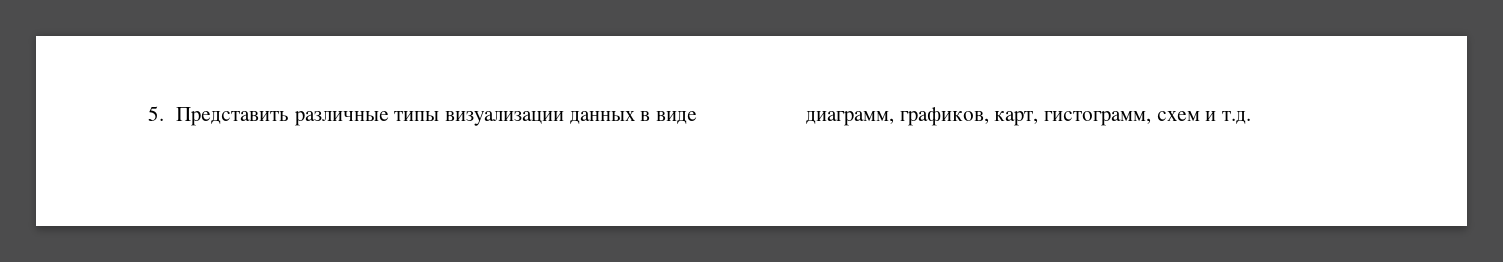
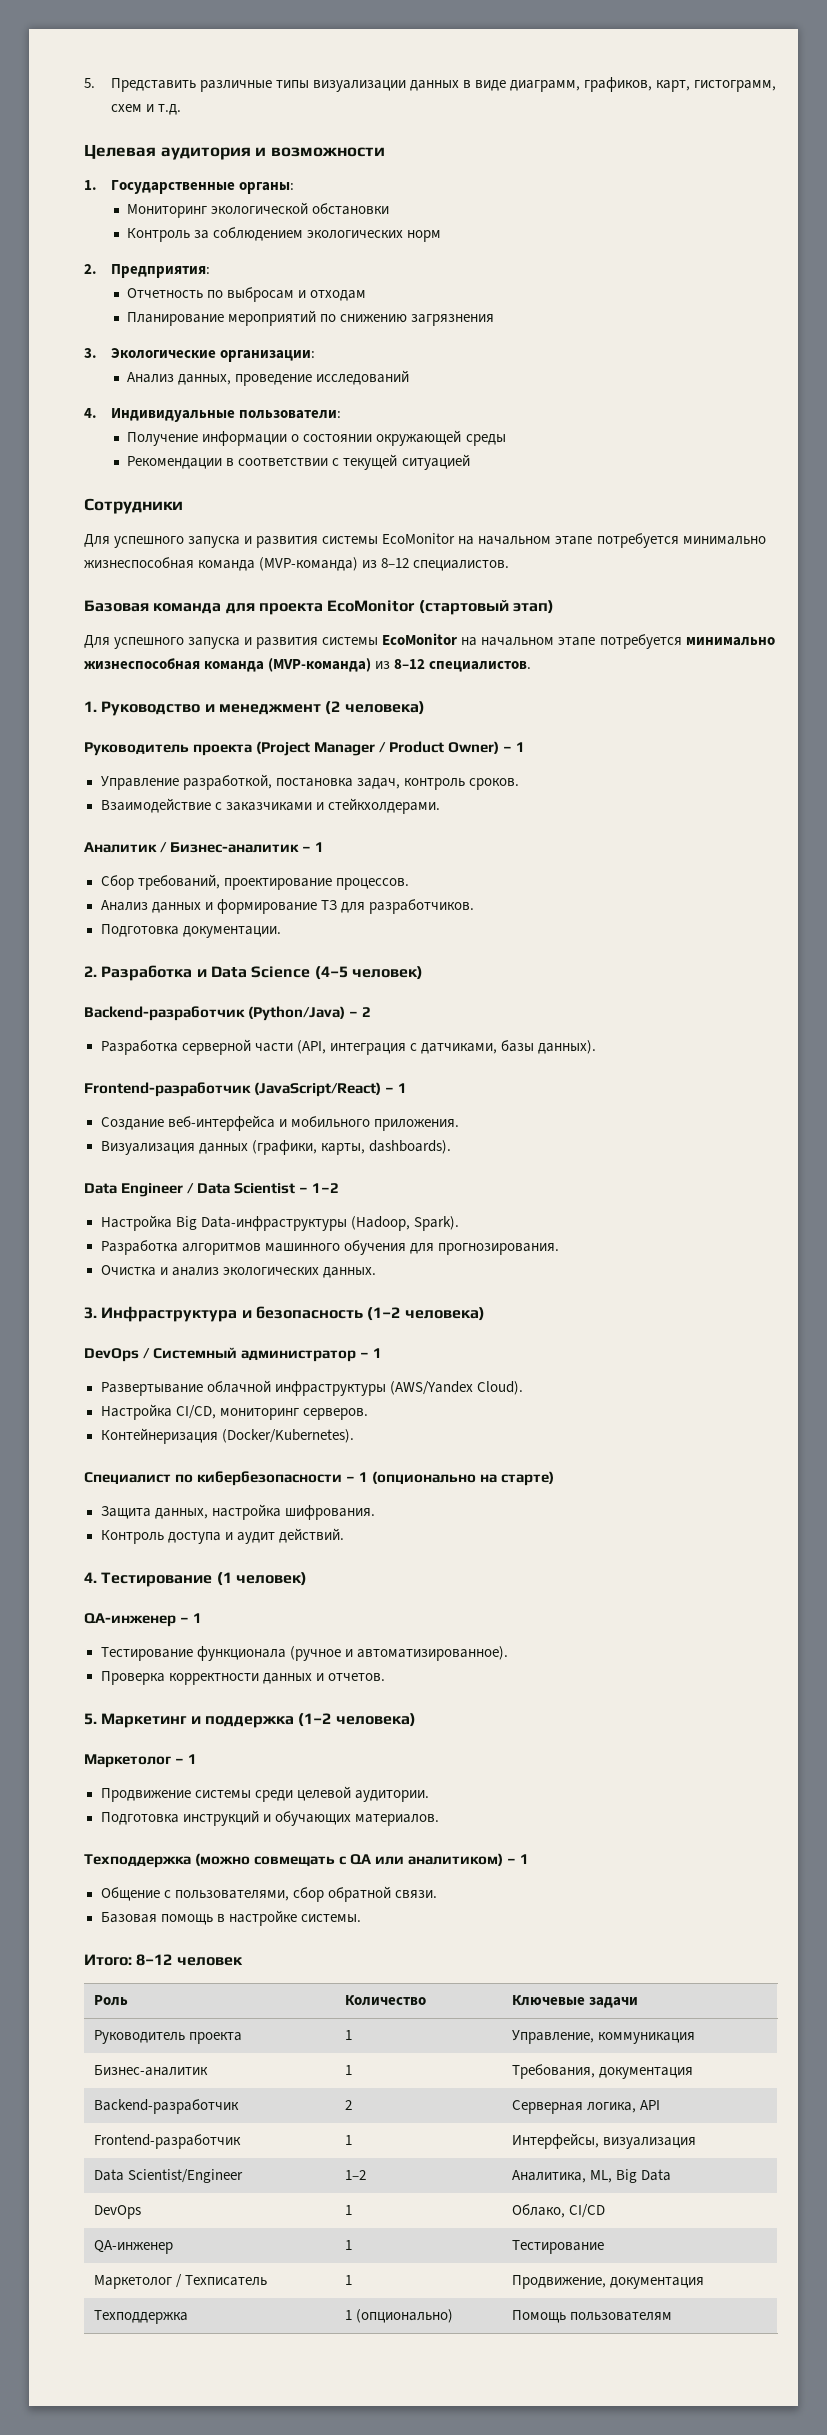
+ Целевая аудитория и возможности
+ 1. Государственные органы:
+ Мониторинг экологической обстановки
+ Контроль за соблюдением экологических норм
+ 2. Предприятия:
+ Отчетность по выбросам и отходам
+ Планирование мероприятий по снижению загрязнения
+ 3. Экологические организации:
+ Анализ данных, проведение исследований
+ 4. Индивидуальные пользователи:
+ Получение информации о состоянии окружающей среды
+ Рекомендации в соответствии с текущей ситуацией
+ Сотрудники
+ Для успешного запуска и развития системы EcoMonitor на начальном этапе потребуется минимально жизнеспособная команда (MVP-команда) из 8–12 специалистов.
+ Базовая команда для проекта EcoMonitor (стартовый этап)
+ Для успешного запуска и развития системы EcoMonitor на начальном этапе потребуется минимально жизнеспособная команда (MVP-команда) из 8–12 специалистов.
+ 1. Руководство и менеджмент (2 человека)
+ Руководитель проекта (Project Manager / Product Owner) – 1
+ Управление разработкой, постановка задач, контроль сроков.
+ Взаимодействие с заказчиками и стейкхолдерами.
+ Аналитик / Бизнес-аналитик – 1
+ Сбор требований, проектирование процессов.
+ Анализ данных и формирование ТЗ для разработчиков.
+ Подготовка документации.
+ 2. Разработка и Data Science (4–5 человек)
+ Backend-разработчик (Python/Java) – 2
+ Разработка серверной части (API, интеграция с датчиками, базы данных).
+ Frontend-разработчик (JavaScript/React) – 1
+ Создание веб-интерфейса и мобильного приложения.
+ Визуализация данных (графики, карты, dashboards).
+ Data Engineer / Data Scientist – 1–2
+ Настройка Big Data-инфраструктуры (Hadoop, Spark).
+ Разработка алгоритмов машинного обучения для прогнозирования.
+ Очистка и анализ экологических данных.
+ 3. Инфраструктура и безопасность (1–2 человека)
+ DevOps / Системный администратор – 1
+ Развертывание облачной инфраструктуры (AWS/Yandex Cloud).
+ Настройка CI/CD, мониторинг серверов.
+ Контейнеризация (Docker/Kubernetes).
+ Специалист по кибербезопасности – 1 (опционально на старте)
+ Защита данных, настройка шифрования.
+ Контроль доступа и аудит действий.
+ 4. Тестирование (1 человек)
+ QA-инженер – 1
+ Тестирование функционала (ручное и автоматизированное).
+ Проверка корректности данных и отчетов.
+ 5. Маркетинг и поддержка (1–2 человека)
+ Маркетолог – 1
+ Продвижение системы среди целевой аудитории.
+ Подготовка инструкций и обучающих материалов.
+ Техподдержка (можно совмещать с QA или аналитиком) – 1
+ Общение с пользователями, сбор обратной связи.
+ Базовая помощь в настройке системы.
+ Итого: 8–12 человек
+ Роль | Количество | Ключевые задачи
+ Руководитель проекта | 1 | Управление, коммуникация
+ Бизнес-аналитик | 1 | Требования, документация
+ Backend-разработчик | 2 | Серверная логика, API
+ Frontend-разработчик | 1 | Интерфейсы, визуализация
+ Data Scientist/Engineer | 1–2 | Аналитика, ML, Big Data
+ DevOps | 1 | Облако, CI/CD
+ QA-инженер | 1 | Тестирование
+ Маркетолог / Техписатель | 1 | Продвижение, документация
+ Техподдержка | 1 (опционально) | Помощь пользователям

